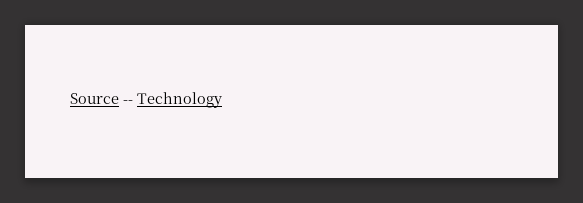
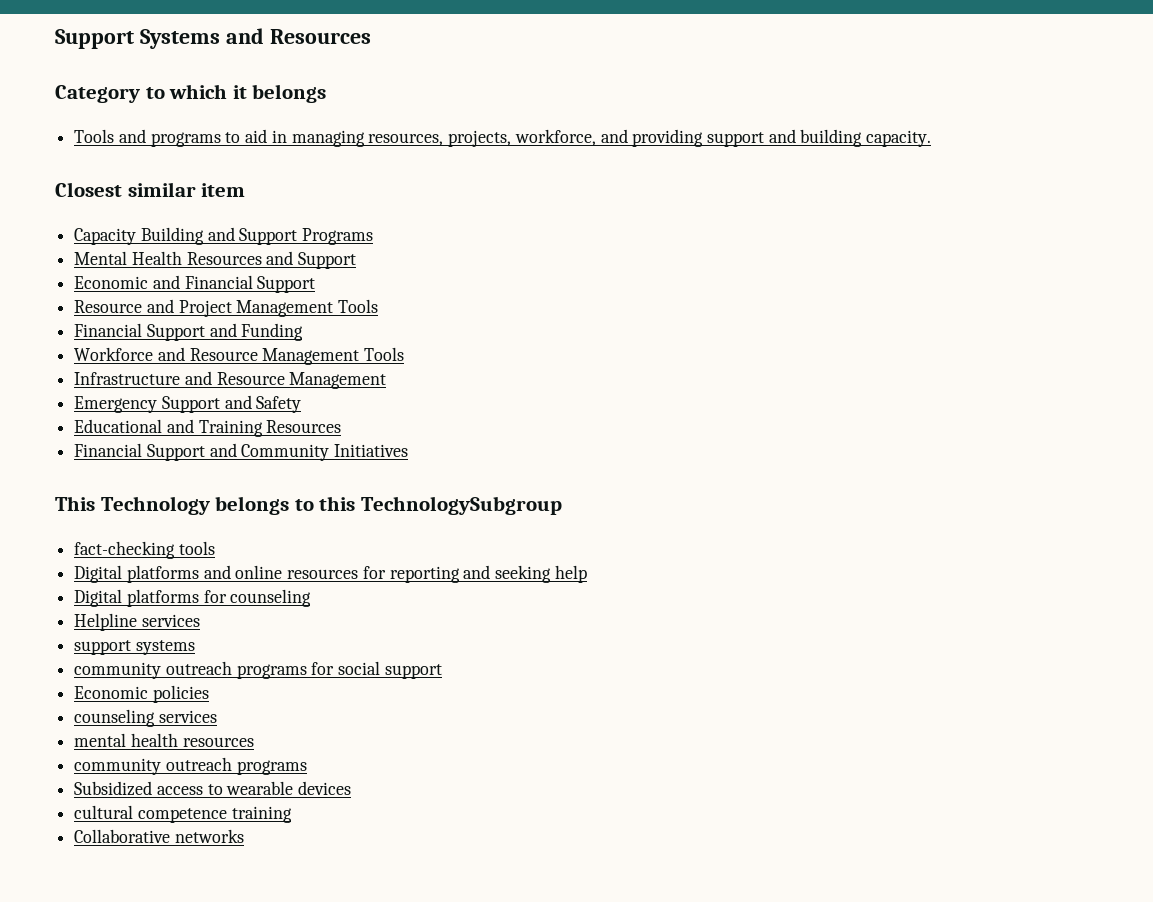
- Source -- Technology
+ Support Systems and Resources
+ Category to which it belongs
+ Tools and programs to aid in managing resources, projects, workforce, and providing support and building capacity.
+ Closest similar item
+ Capacity Building and Support Programs
+ Mental Health Resources and Support
+ Economic and Financial Support
+ Resource and Project Management Tools
+ Financial Support and Funding
+ Workforce and Resource Management Tools
+ Infrastructure and Resource Management
+ Emergency Support and Safety
+ Educational and Training Resources
+ Financial Support and Community Initiatives
+ This Technology belongs to this TechnologySubgroup
+ fact-checking tools
+ Digital platforms and online resources for reporting and seeking help
+ Digital platforms for counseling
+ Helpline services
+ support systems
+ community outreach programs for social support
+ Economic policies
+ counseling services
+ mental health resources
+ community outreach programs
+ Subsidized access to wearable devices
+ cultural competence training
+ Collaborative networks

